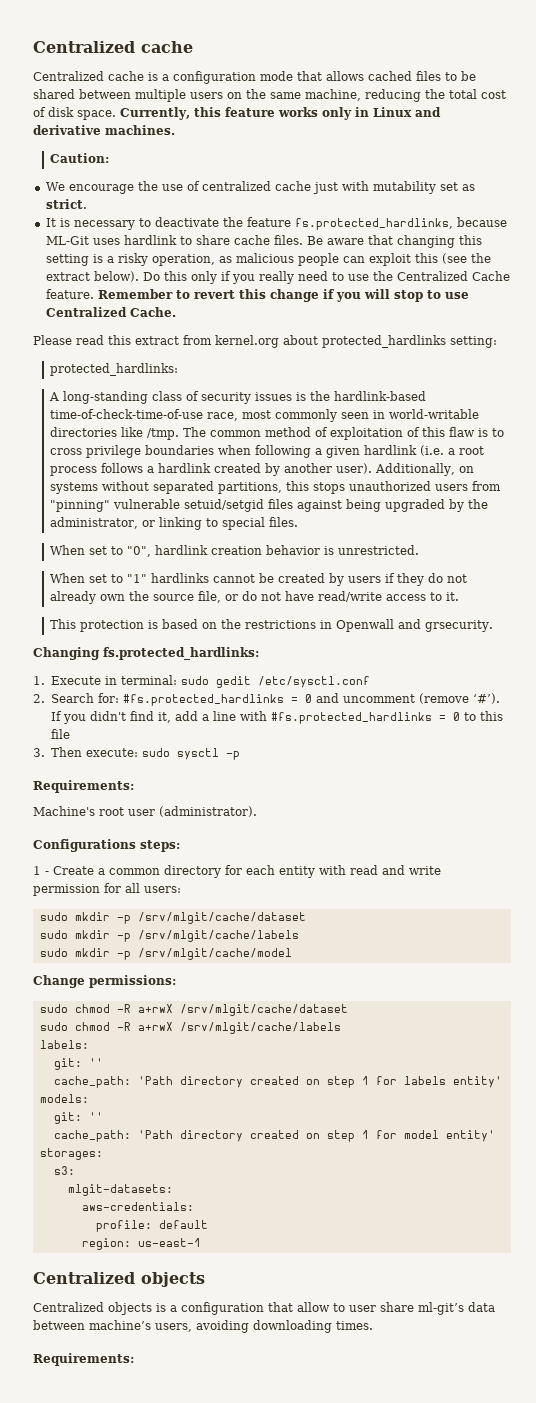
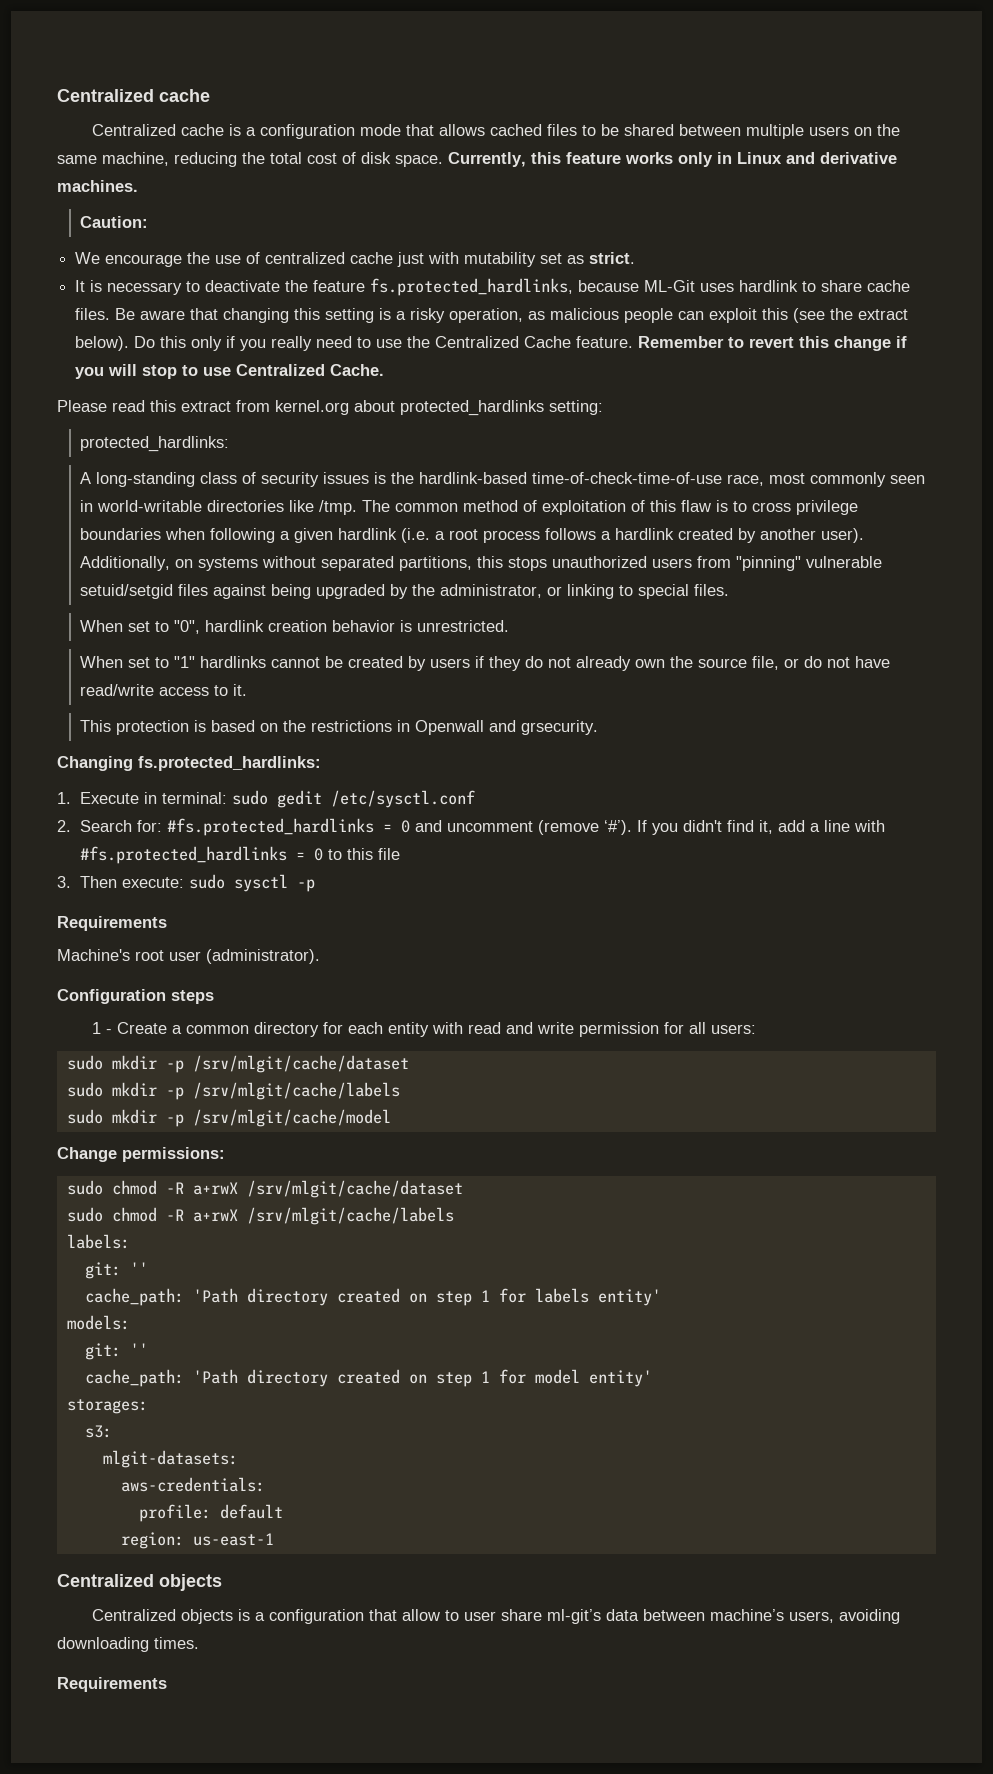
  3. Then execute: sudo sysctl -p
- Requirements:
+ Requirements
- Configurations steps:
+ Configuration steps
  Centralized objects is a configuration that allow to user share ml-git’s data between machine’s users, avoiding downloading times.
- Requirements:
+ Requirements

